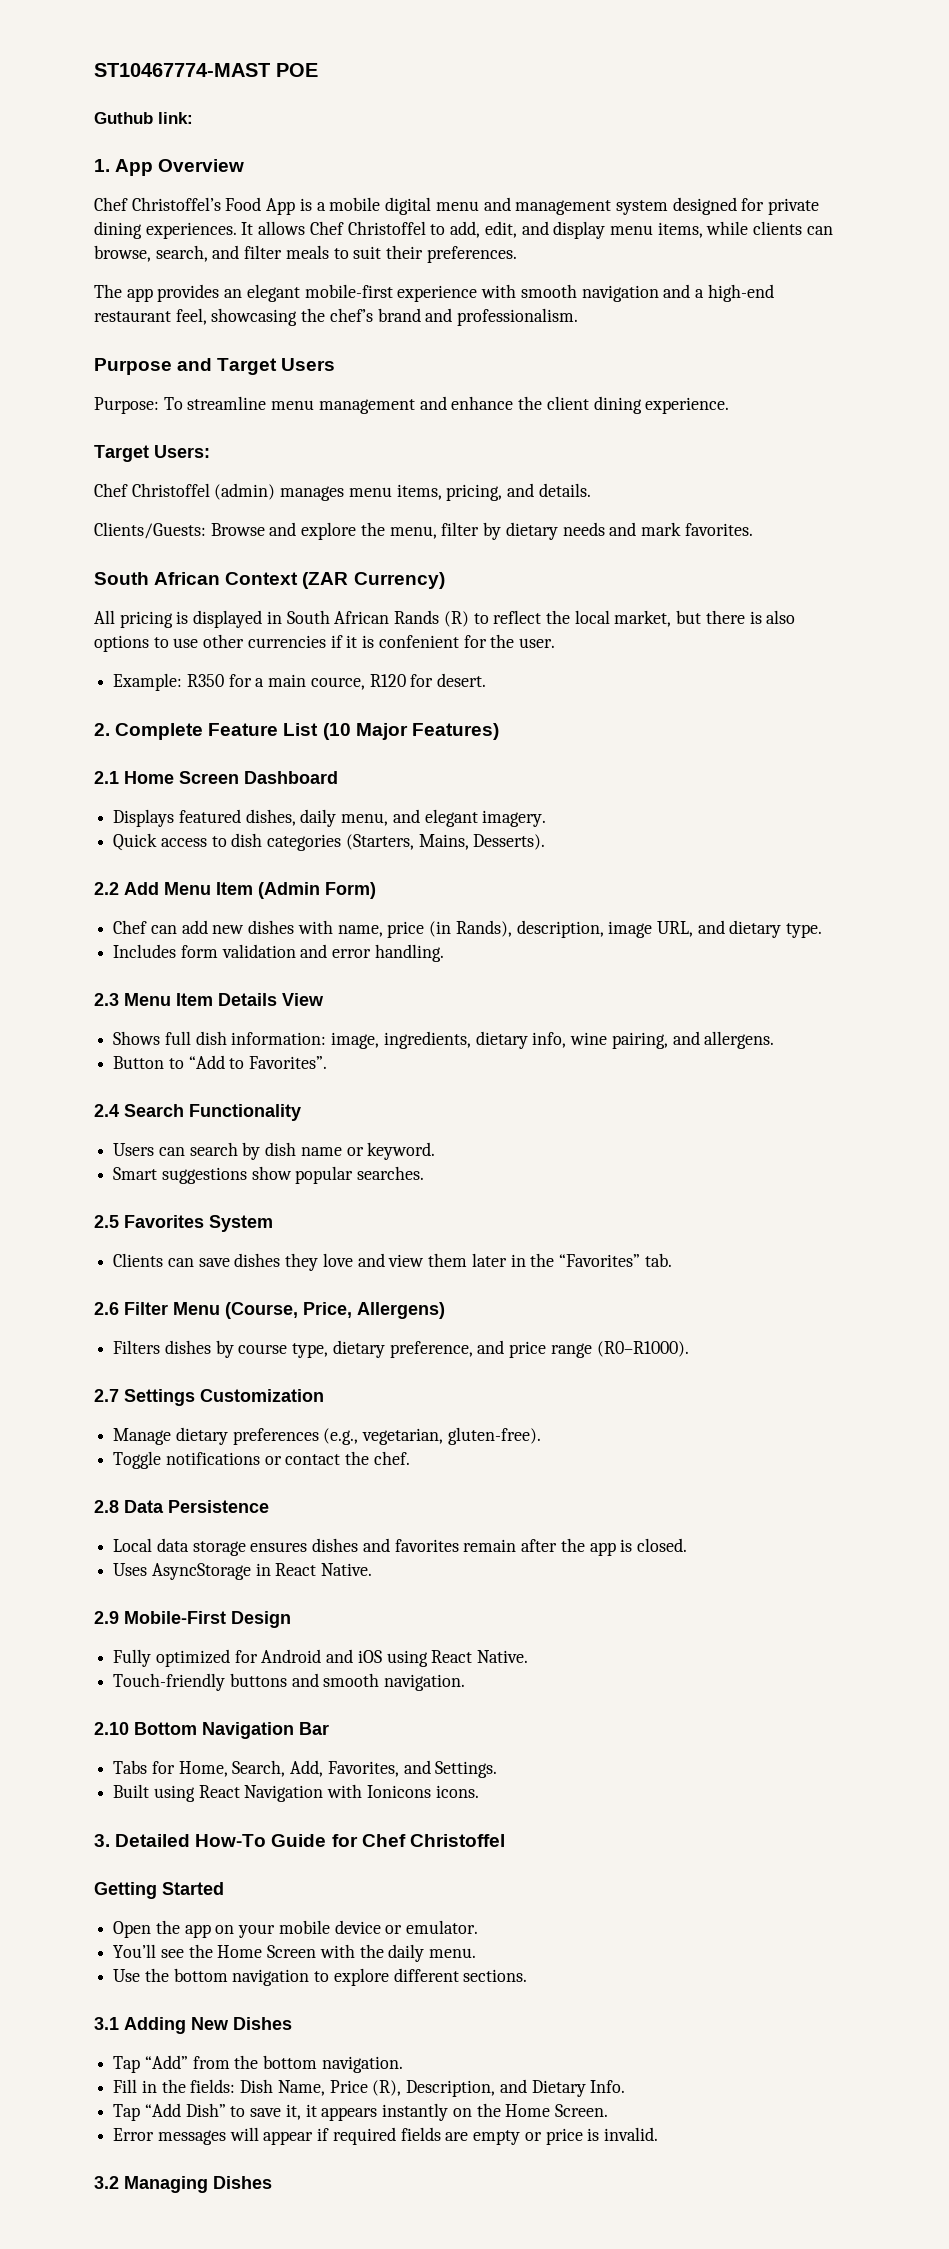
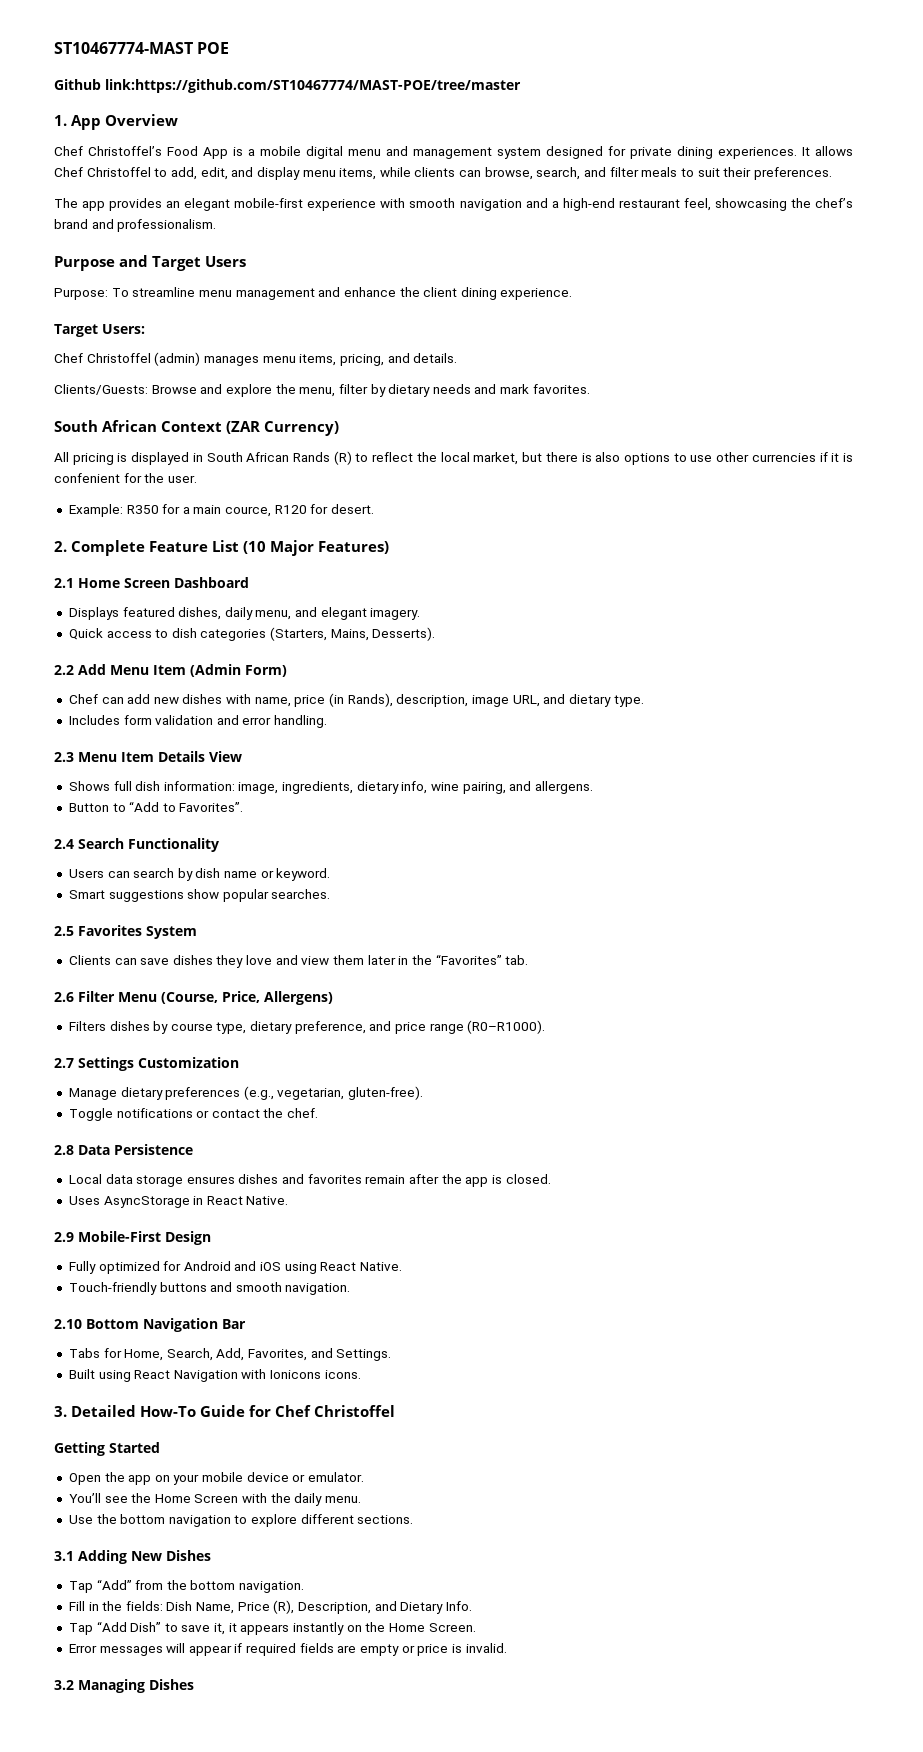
- Guthub link:
+ Github link:https://github.com/ST10467774/MAST-POE/tree/master

